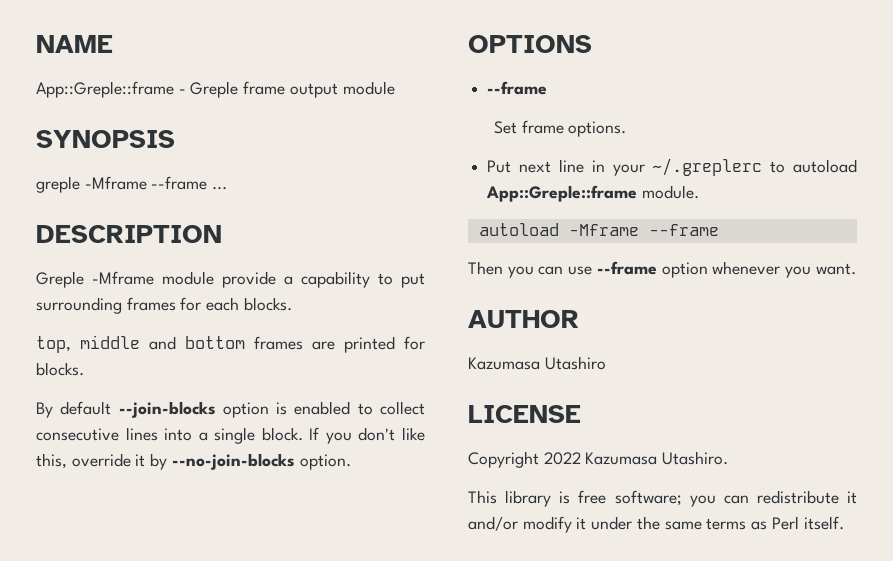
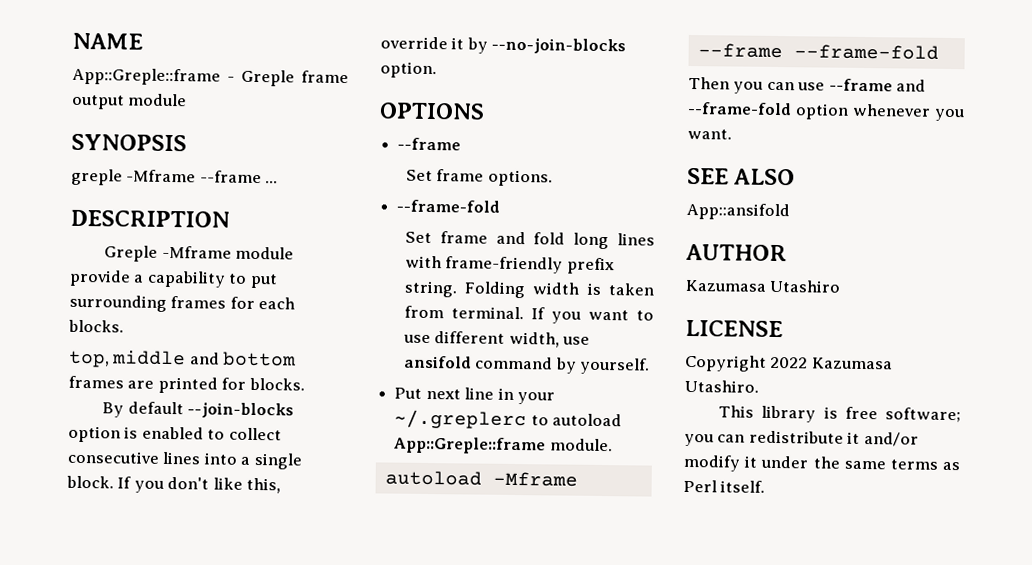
  Set frame options.
+ --frame-fold
+ Set frame and fold long lines with frame-friendly prefix string. Folding width is taken from terminal. If you want to use different width, use ansifold command by yourself.
- autoload -Mframe --frame
+ autoload -Mframe --frame --frame-fold
- Then you can use --frame option whenever you want.
+ Then you can use --frame and --frame-fold option whenever you want.
+ SEE ALSO
+ App::ansifold

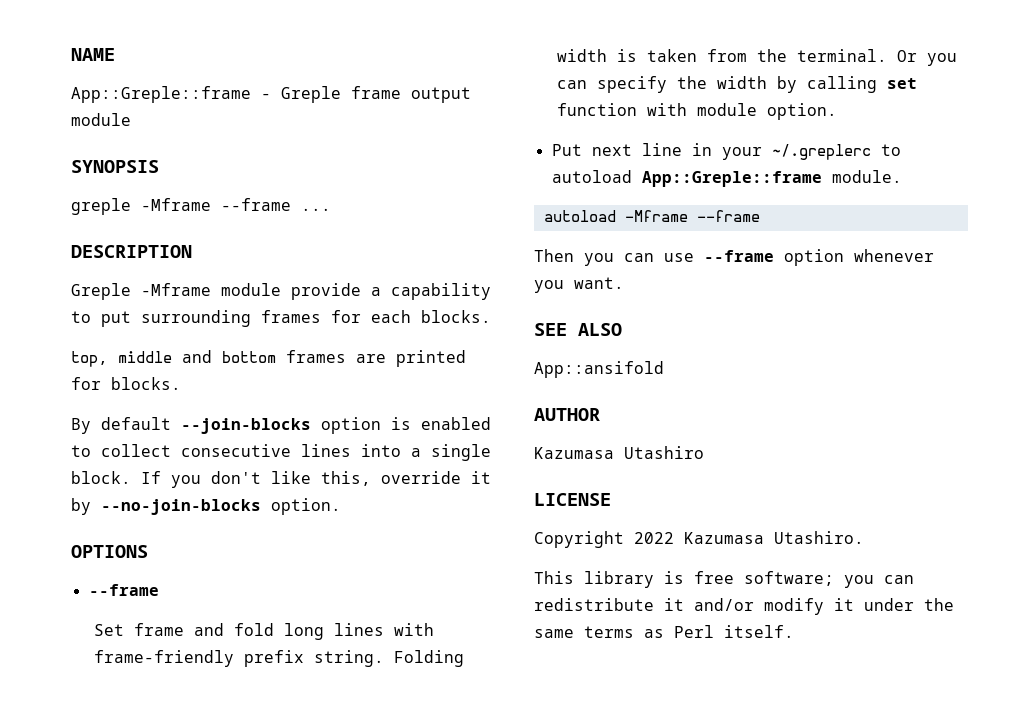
- Set frame options.
- --frame-fold
- Folding width is taken from terminal. If you want to use different width, use ansifold command by yourself.
+ Folding width is taken from the terminal. Or you can specify the width by calling set function with module option.
- autoload -Mframe --frame --frame-fold
+ autoload -Mframe --frame
- Then you can use --frame and --frame-fold option whenever you want.
+ Then you can use --frame option whenever you want.

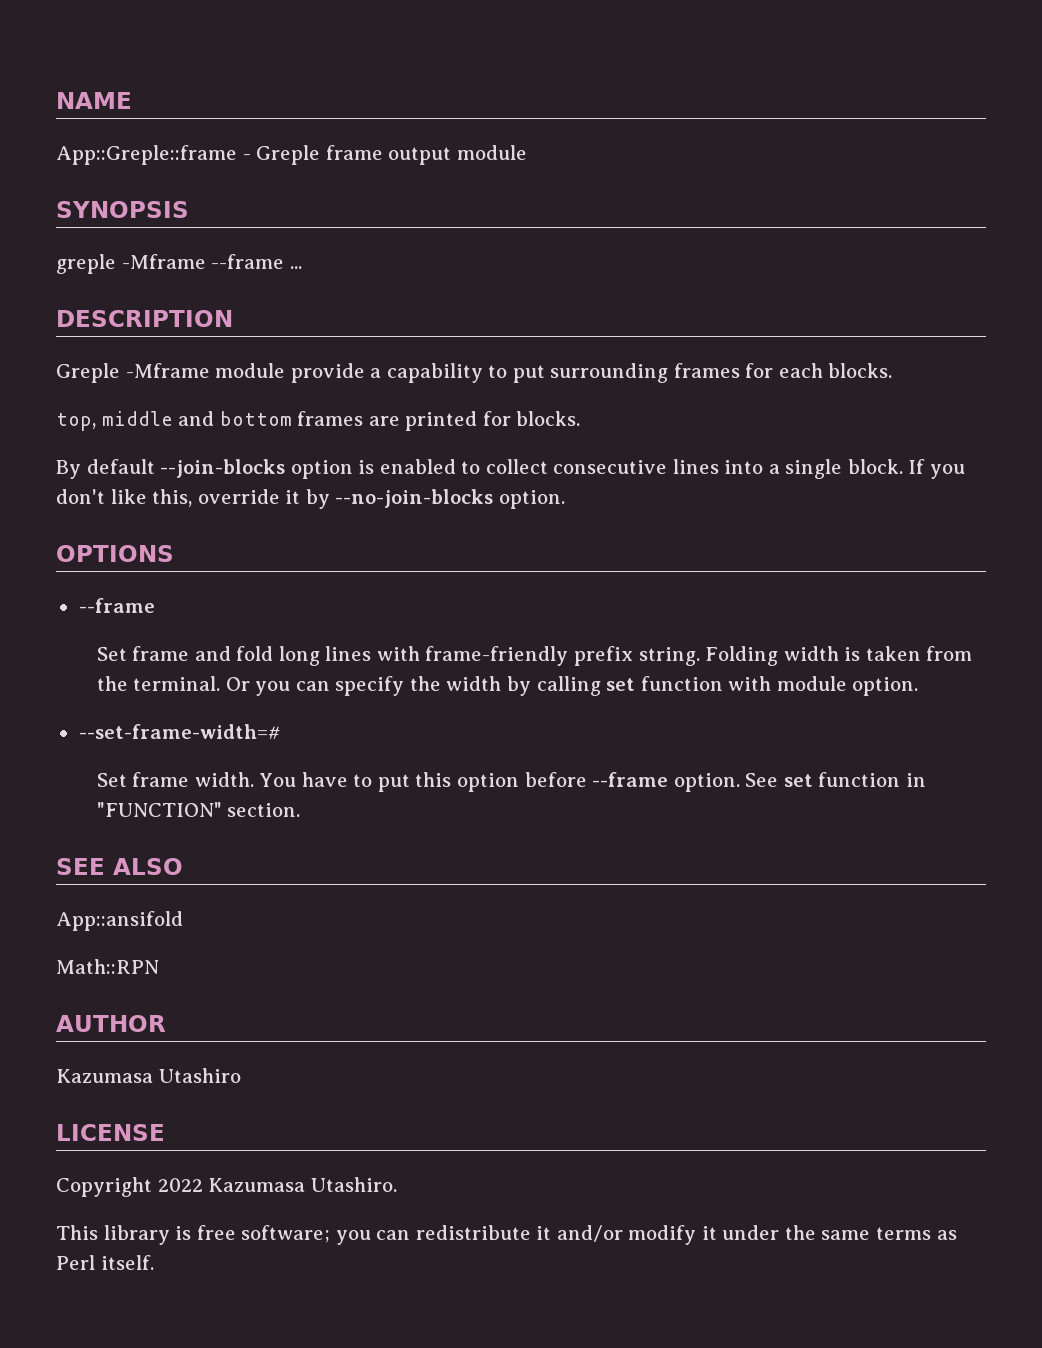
- Put next line in your ~/.greplerc to autoload App::Greple::frame module.
- autoload -Mframe --frame
- Then you can use --frame option whenever you want.
+ --set-frame-width=#
+ Set frame width. You have to put this option before --frame option. See set function in "FUNCTION" section.
+ Math::RPN

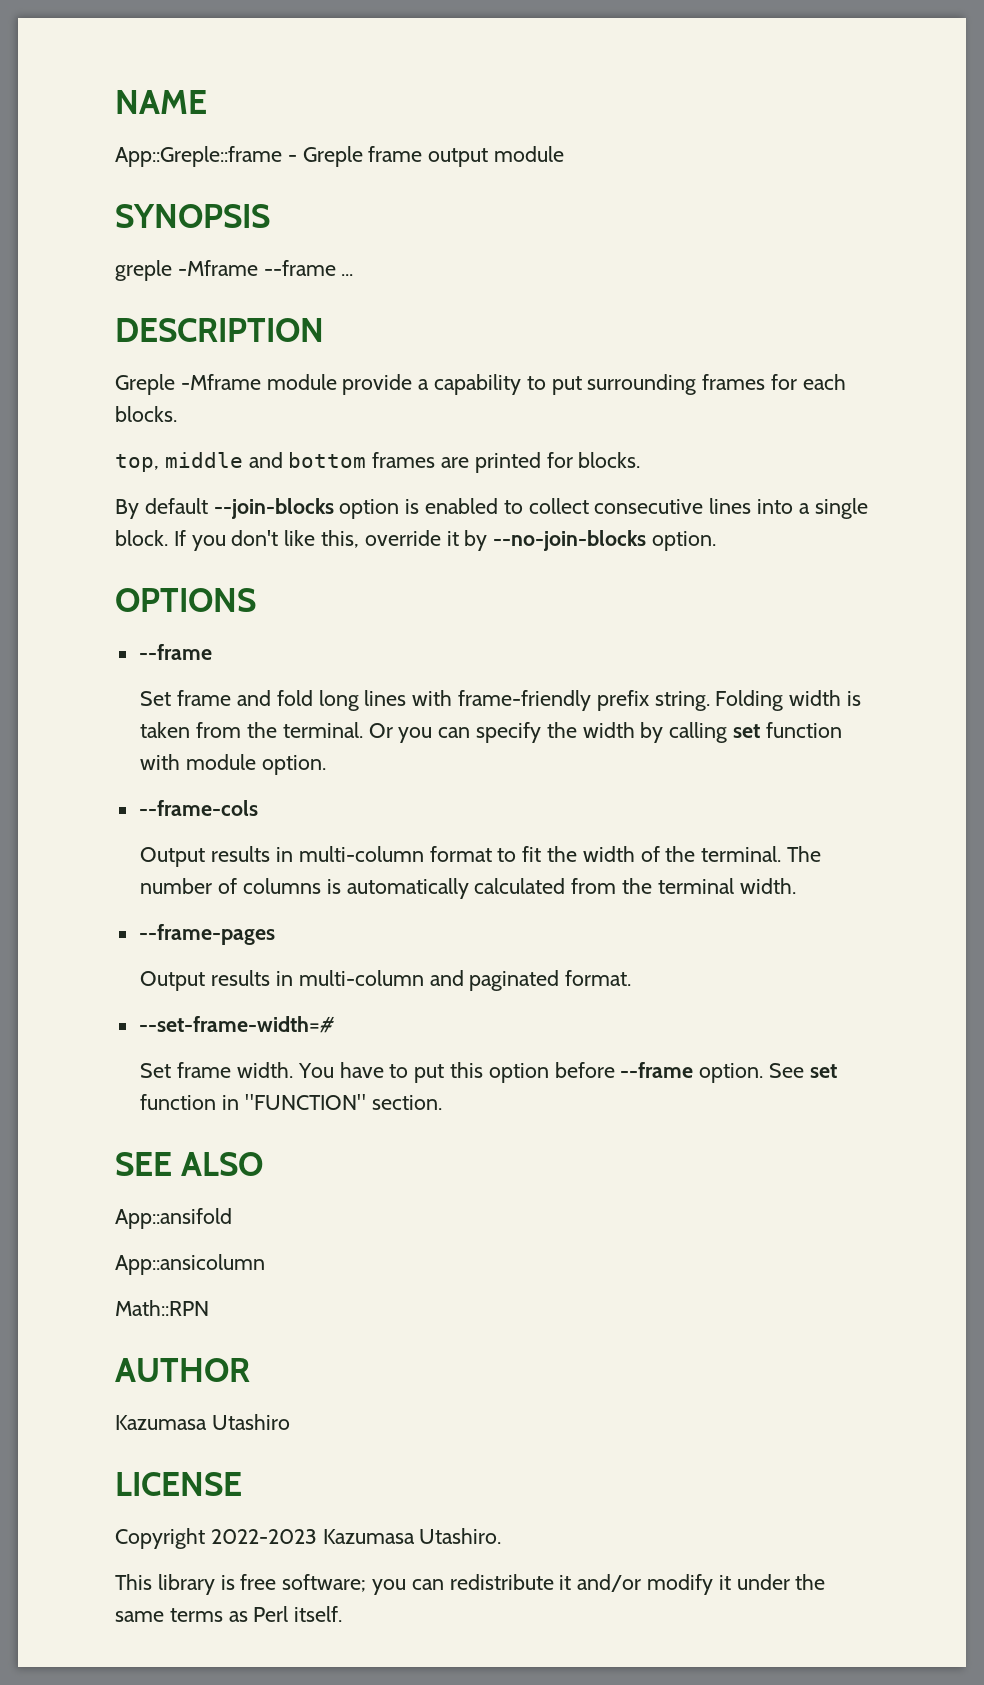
+ --frame-cols
+ Output results in multi-column format to fit the width of the terminal. The number of columns is automatically calculated from the terminal width.
+ --frame-pages
+ Output results in multi-column and paginated format.
+ App::ansicolumn
- Copyright 2022 Kazumasa Utashiro.
+ Copyright 2022-2023 Kazumasa Utashiro.

